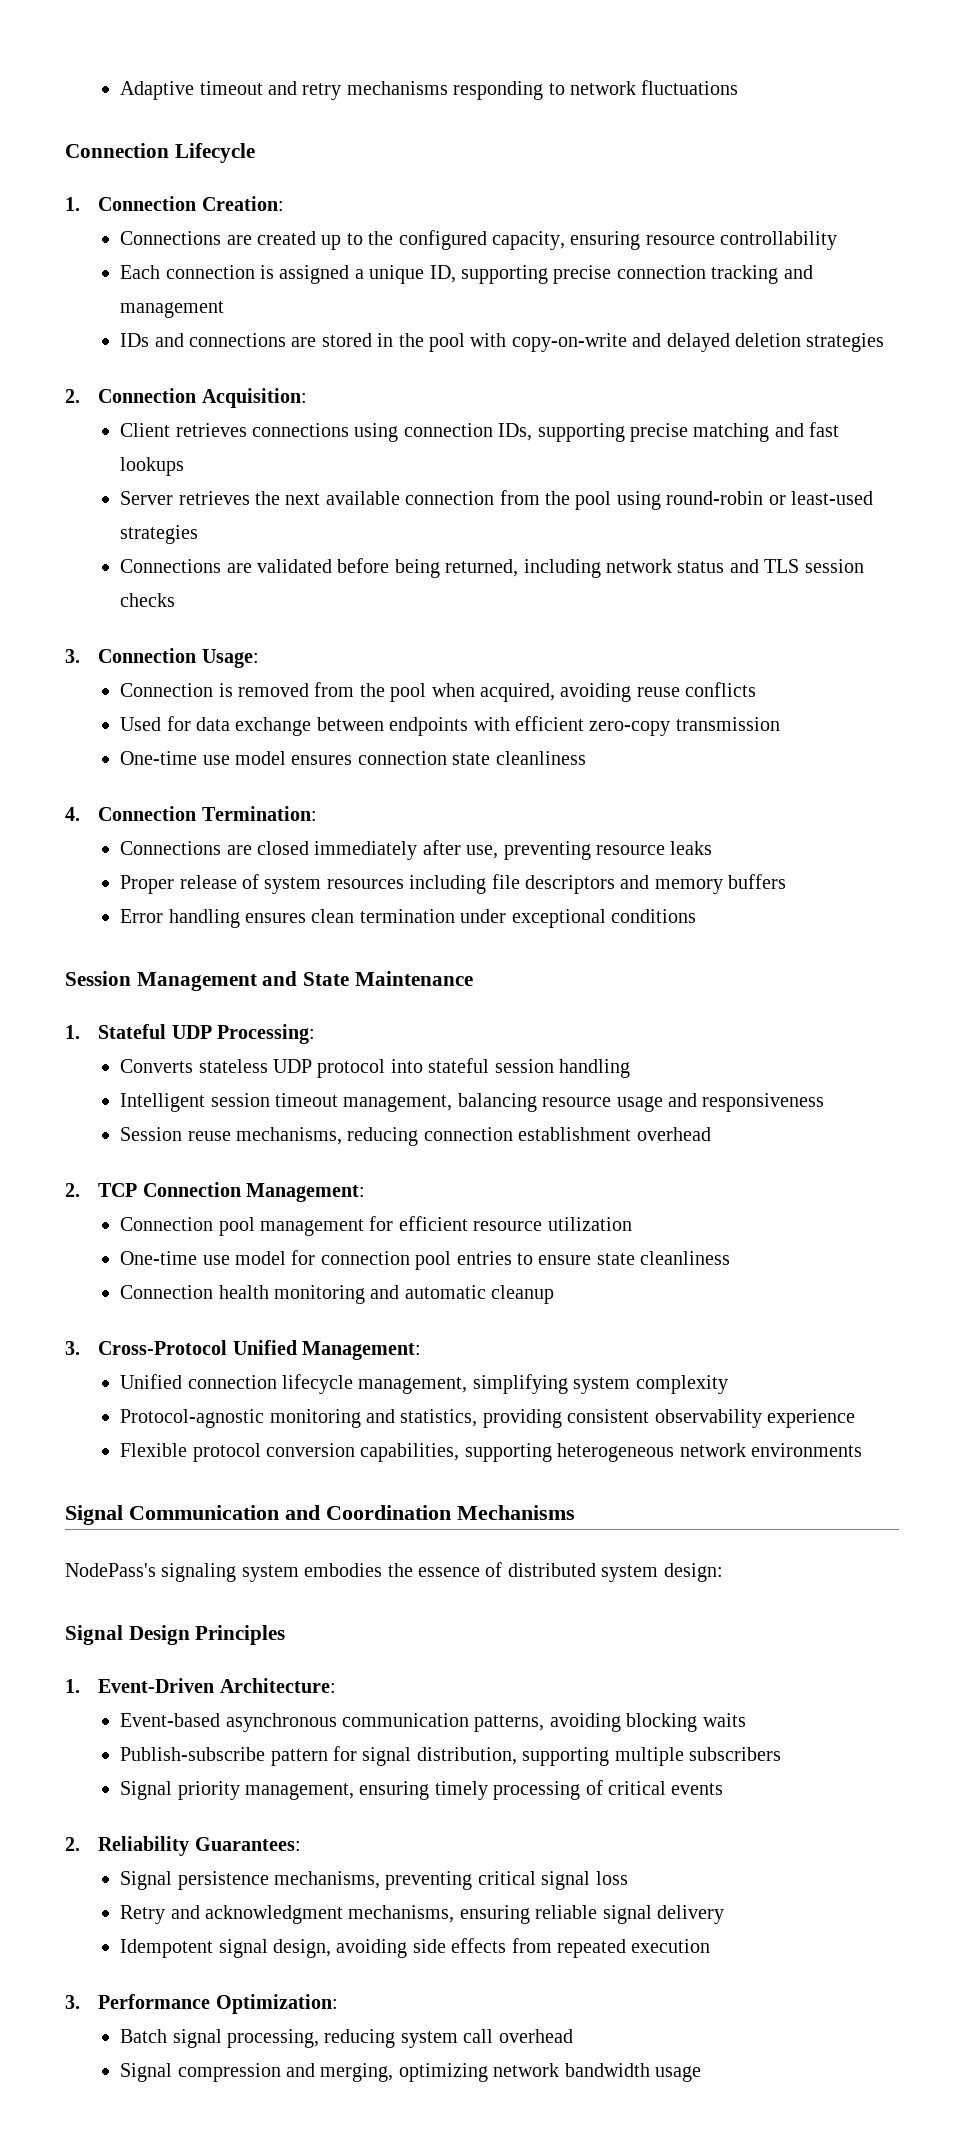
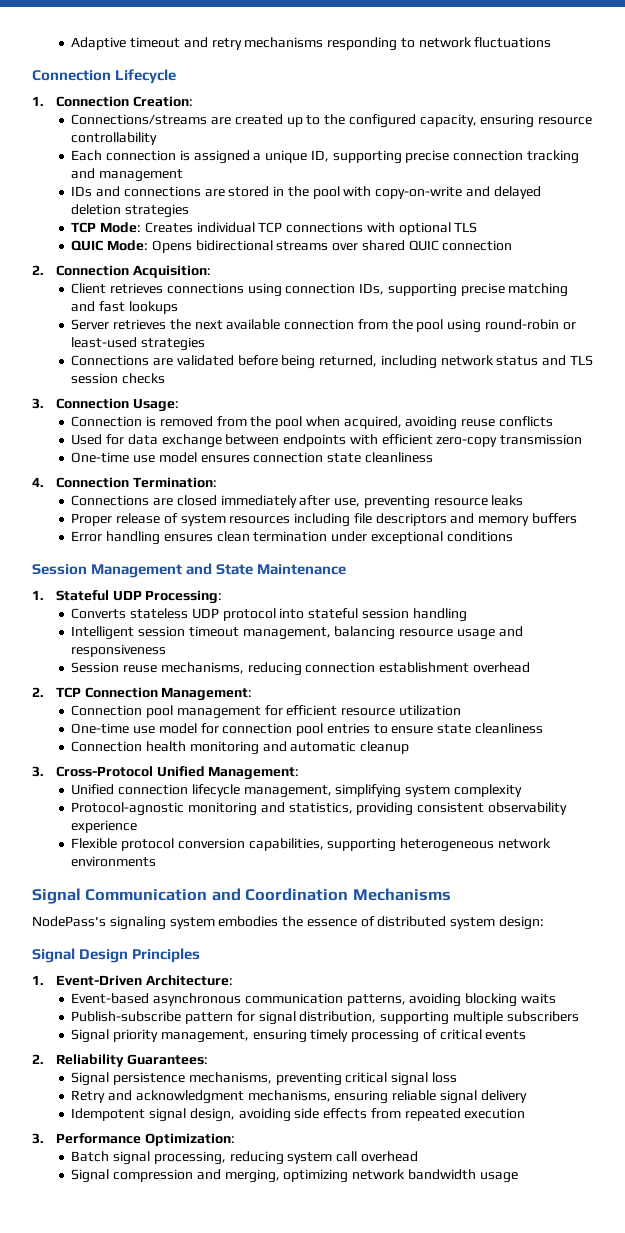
- Connections are created up to the configured capacity, ensuring resource controllability
+ Connections/streams are created up to the configured capacity, ensuring resource controllability
+ TCP Mode: Creates individual TCP connections with optional TLS
+ QUIC Mode: Opens bidirectional streams over shared QUIC connection

